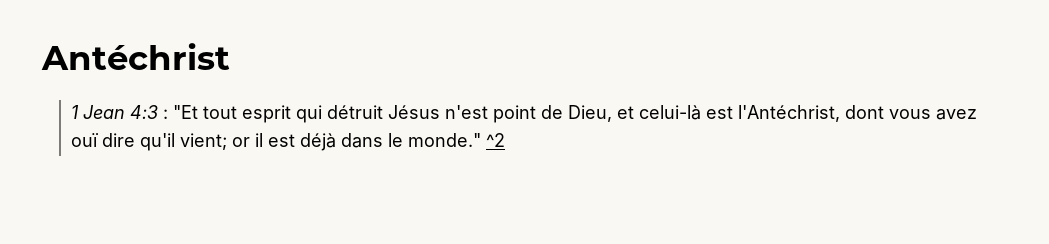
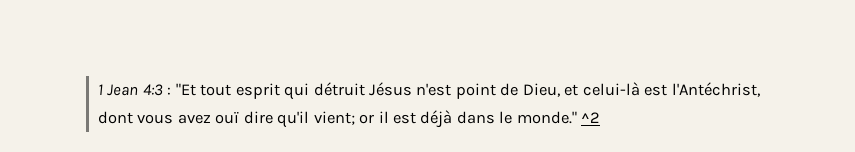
- Antéchrist

